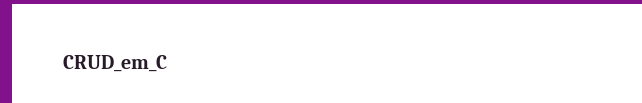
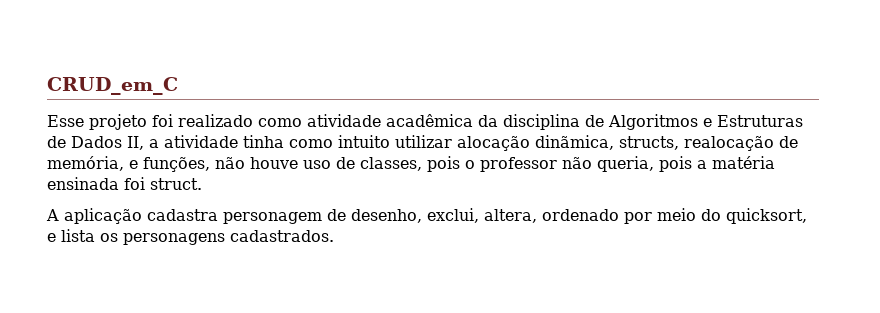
+ Esse projeto foi realizado como atividade acadêmica da disciplina de Algoritmos e Estruturas de Dados II, a atividade tinha como intuito utilizar alocação dinãmica, structs, realocação de memória, e funções, não houve uso de classes, pois o professor não queria, pois a matéria ensinada foi struct.
+ A aplicação cadastra personagem de desenho, exclui, altera, ordenado por meio do quicksort, e lista os personagens cadastrados.

